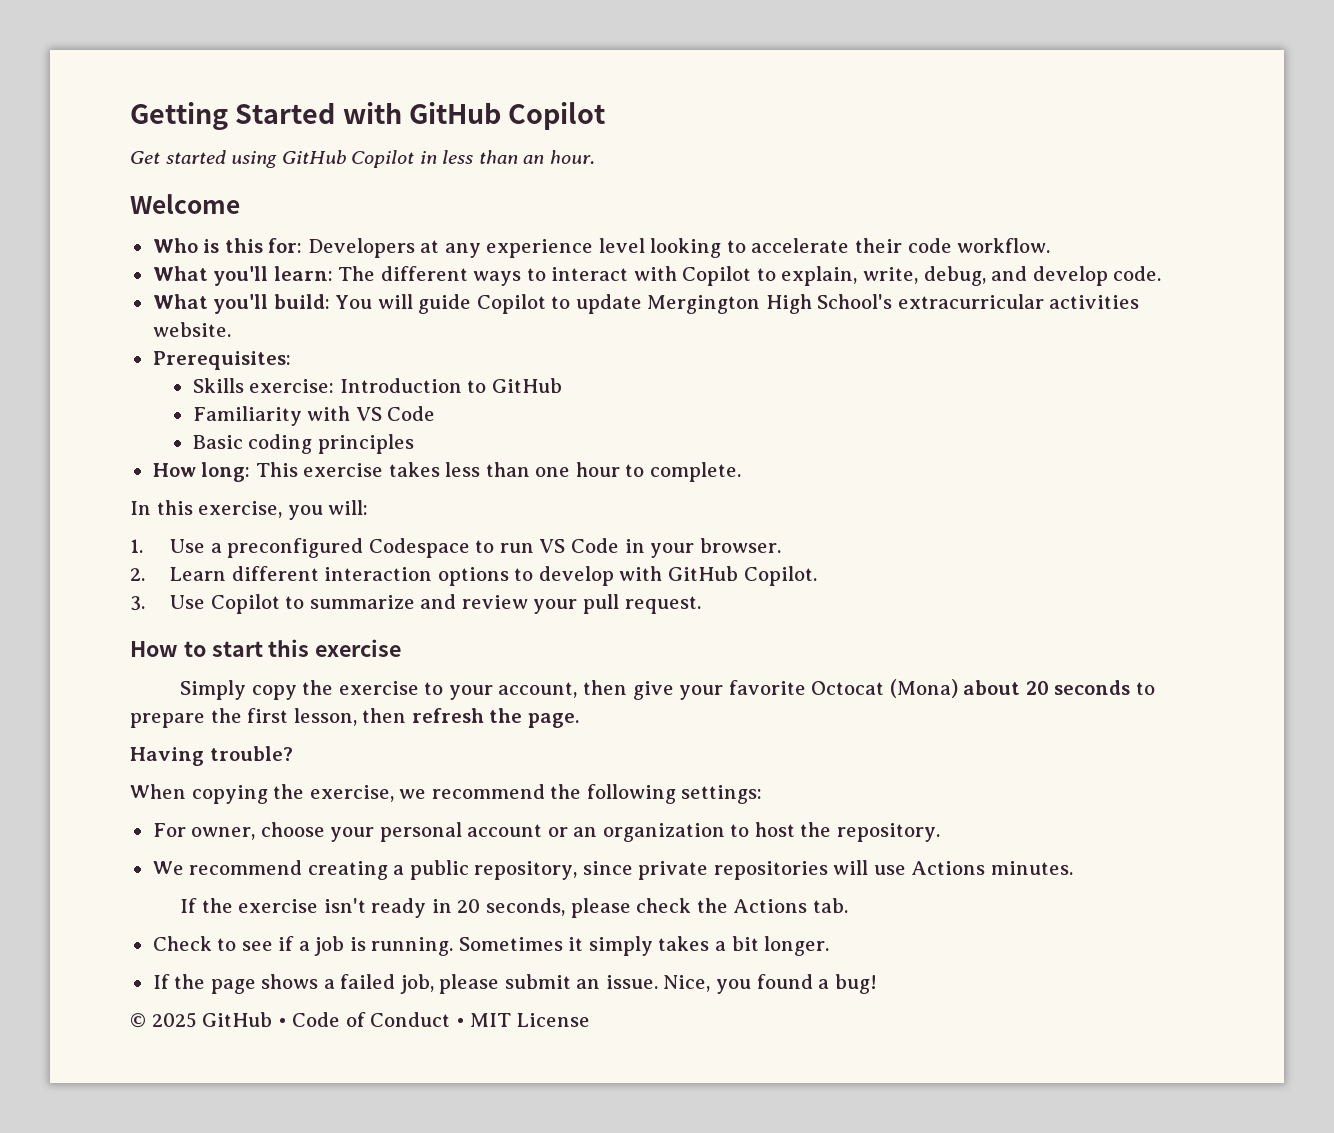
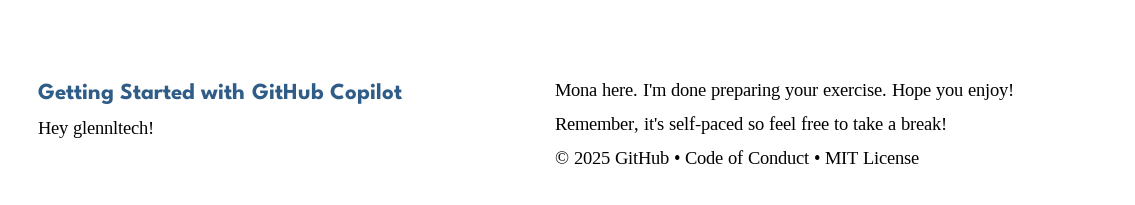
- Get started using GitHub Copilot in less than an hour.
- Welcome
- Who is this for: Developers at any experience level looking to accelerate their code workflow.
- What you'll learn: The different ways to interact with Copilot to explain, write, debug, and develop code.
- What you'll build: You will guide Copilot to update Mergington High School's extracurricular activities website.
- Prerequisites:
- Skills exercise: Introduction to GitHub
- Familiarity with VS Code
- Basic coding principles
- How long: This exercise takes less than one hour to complete.
- In this exercise, you will:
- 1. Use a preconfigured Codespace to run VS Code in your browser.
- 2. Learn different interaction options to develop with GitHub Copilot.
- 3. Use Copilot to summarize and review your pull request.
- How to start this exercise
- Simply copy the exercise to your account, then give your favorite Octocat (Mona) about 20 seconds to prepare the first lesson, then refresh the page.
- Having trouble?
- When copying the exercise, we recommend the following settings:
- For owner, choose your personal account or an organization to host the repository.
- We recommend creating a public repository, since private repositories will use Actions minutes.
- If the exercise isn't ready in 20 seconds, please check the Actions tab.
- Check to see if a job is running. Sometimes it simply takes a bit longer.
- If the page shows a failed job, please submit an issue. Nice, you found a bug!
+ Hey glennltech!
+ Mona here. I'm done preparing your exercise. Hope you enjoy!
+ Remember, it's self-paced so feel free to take a break!

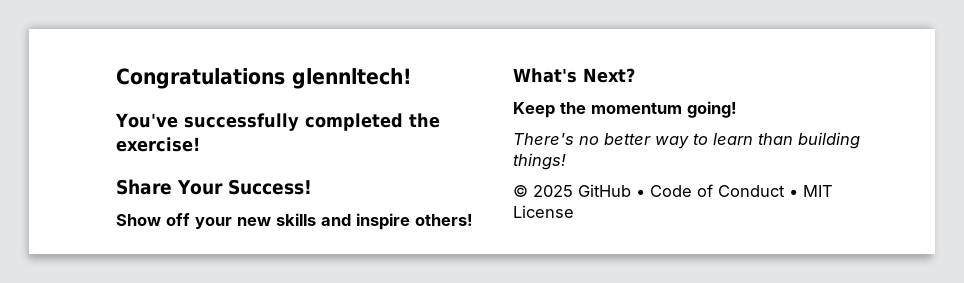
- Getting Started with GitHub Copilot
- Hey glennltech!
- Mona here. I'm done preparing your exercise. Hope you enjoy!
- Remember, it's self-paced so feel free to take a break!
+ Congratulations glennltech!
+ You've successfully completed the exercise!
+ Share Your Success!
+ Show off your new skills and inspire others!
+ What's Next?
+ Keep the momentum going!
+ There's no better way to learn than building things!

